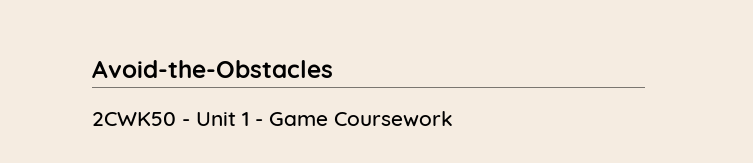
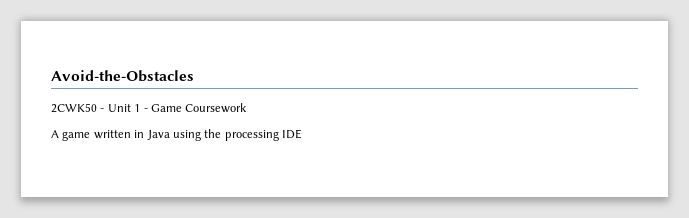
+ A game written in Java using the processing IDE

